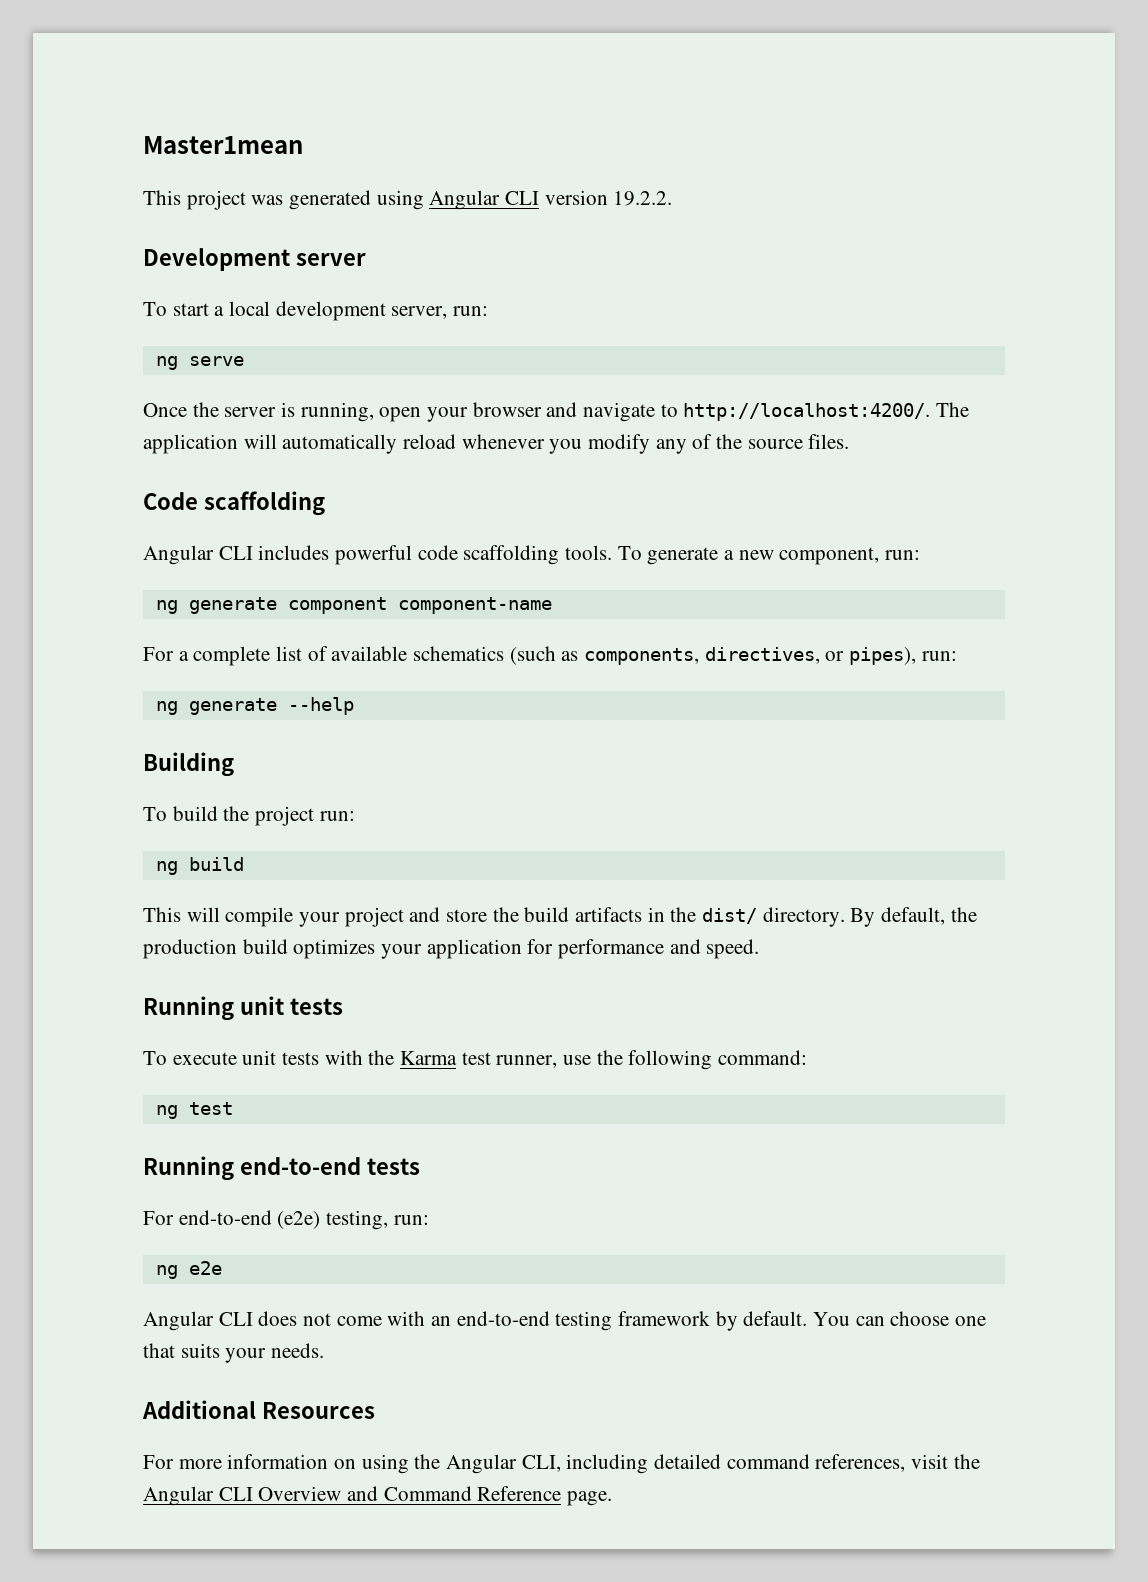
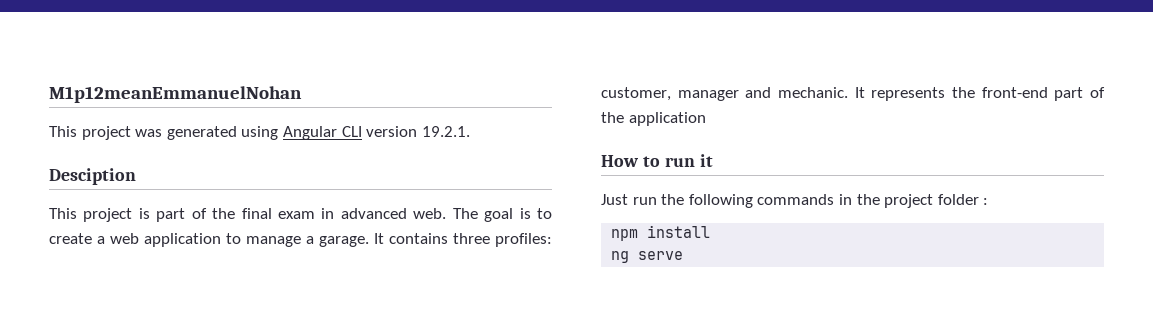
- Master1mean
+ M1p12meanEmmanuelNohan
- This project was generated using Angular CLI version 19.2.2.
- Development server
- To start a local development server, run:
+ This project was generated using Angular CLI version 19.2.1.
+ Desciption
+ This project is part of the final exam in advanced web. The goal is to create a web application to manage a garage. It contains three profiles: customer, manager and mechanic. It represents the front-end part of the application
+ How to run it
+ Just run the following commands in the project folder :
+ npm install
  ng serve
- Once the server is running, open your browser and navigate to http://localhost:4200/. The application will automatically reload whenever you modify any of the source files.
- Code scaffolding
- Angular CLI includes powerful code scaffolding tools. To generate a new component, run:
- ng generate component component-name
- For a complete list of available schematics (such as components, directives, or pipes), run:
- ng generate --help
- Building
- To build the project run:
- ng build
- This will compile your project and store the build artifacts in the dist/ directory. By default, the production build optimizes your application for performance and speed.
- Running unit tests
- To execute unit tests with the Karma test runner, use the following command:
- ng test
- Running end-to-end tests
- For end-to-end (e2e) testing, run:
- ng e2e
- Angular CLI does not come with an end-to-end testing framework by default. You can choose one that suits your needs.
- Additional Resources
- For more information on using the Angular CLI, including detailed command references, visit the Angular CLI Overview and Command Reference page.

